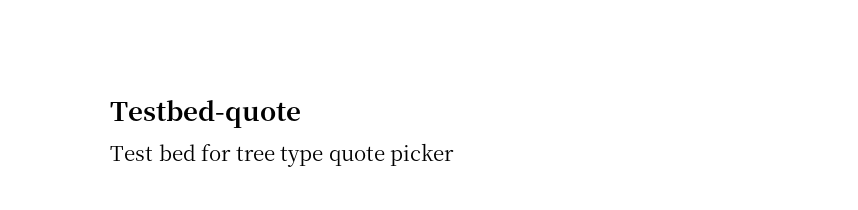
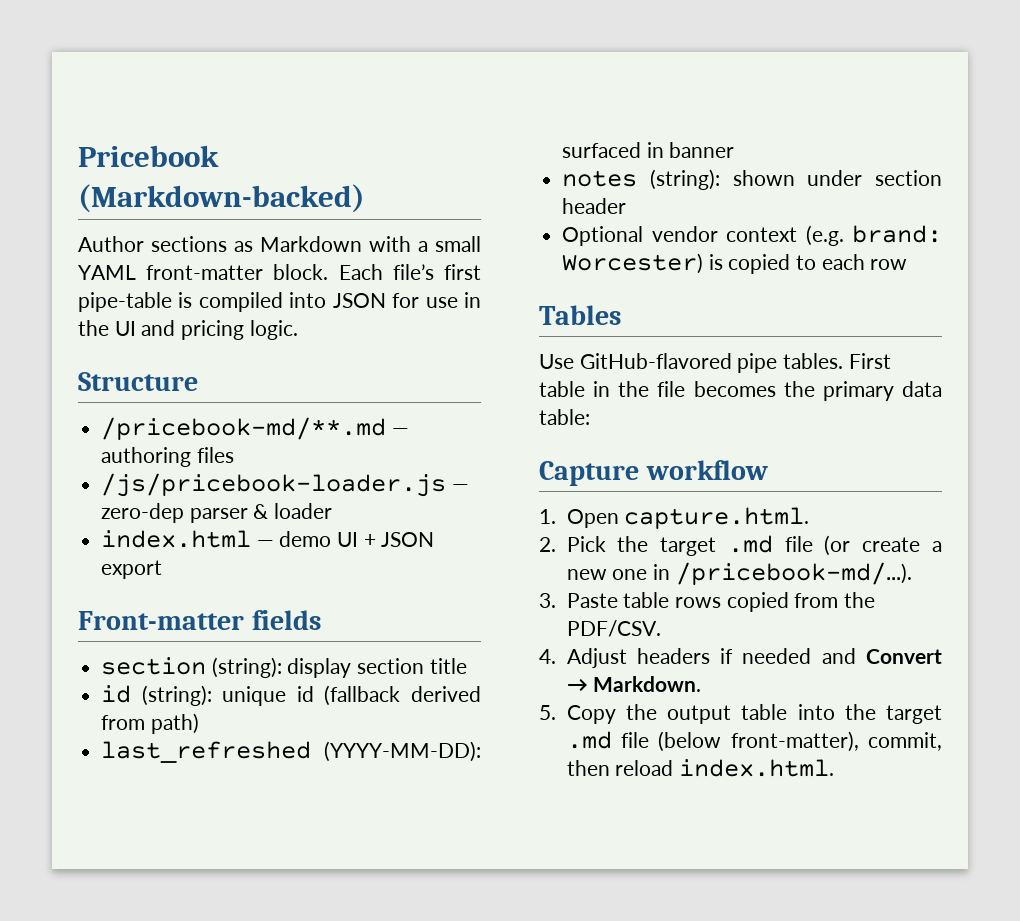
- Testbed-quote
- Test bed for tree type quote picker
+ Pricebook (Markdown-backed)
+ Author sections as Markdown with a small YAML front-matter block. Each file’s first pipe-table is compiled into JSON for use in the UI and pricing logic.
+ Structure
+ /pricebook-md/**.md — authoring files
+ /js/pricebook-loader.js — zero-dep parser & loader
+ index.html — demo UI + JSON export
+ Front-matter fields
+ section (string): display section title
+ id (string): unique id (fallback derived from path)
+ last_refreshed (YYYY-MM-DD): surfaced in banner
+ notes (string): shown under section header
+ Optional vendor context (e.g. brand: Worcester) is copied to each row
+ Tables
+ Use GitHub-flavored pipe tables. First table in the file becomes the primary data table:
+ Capture workflow
+ 1. Open capture.html.
+ 2. Pick the target .md file (or create a new one in /pricebook-md/…).
+ 3. Paste table rows copied from the PDF/CSV.
+ 4. Adjust headers if needed and Convert → Markdown.
+ 5. Copy the output table into the target .md file (below front-matter), commit, then reload index.html.

